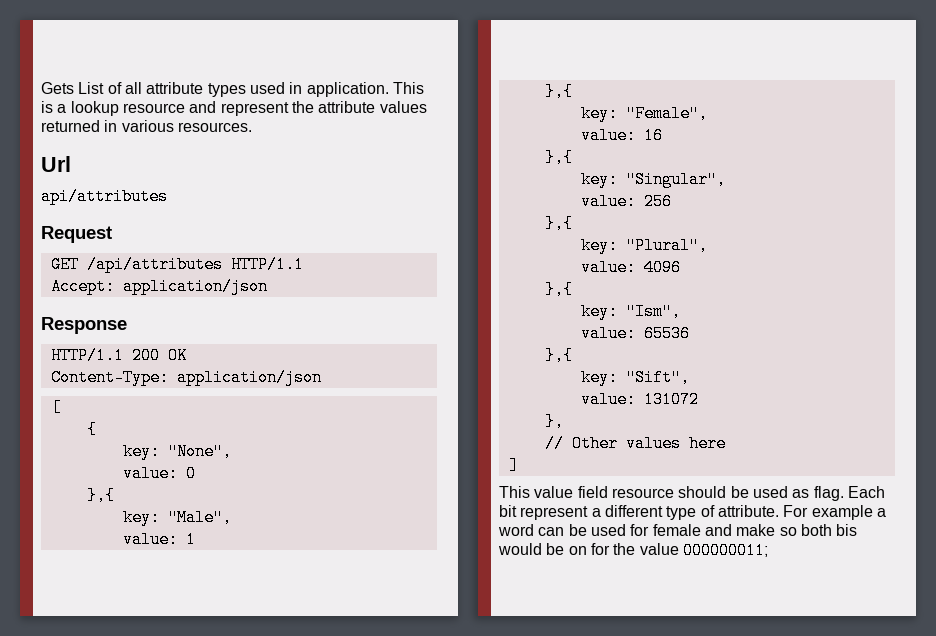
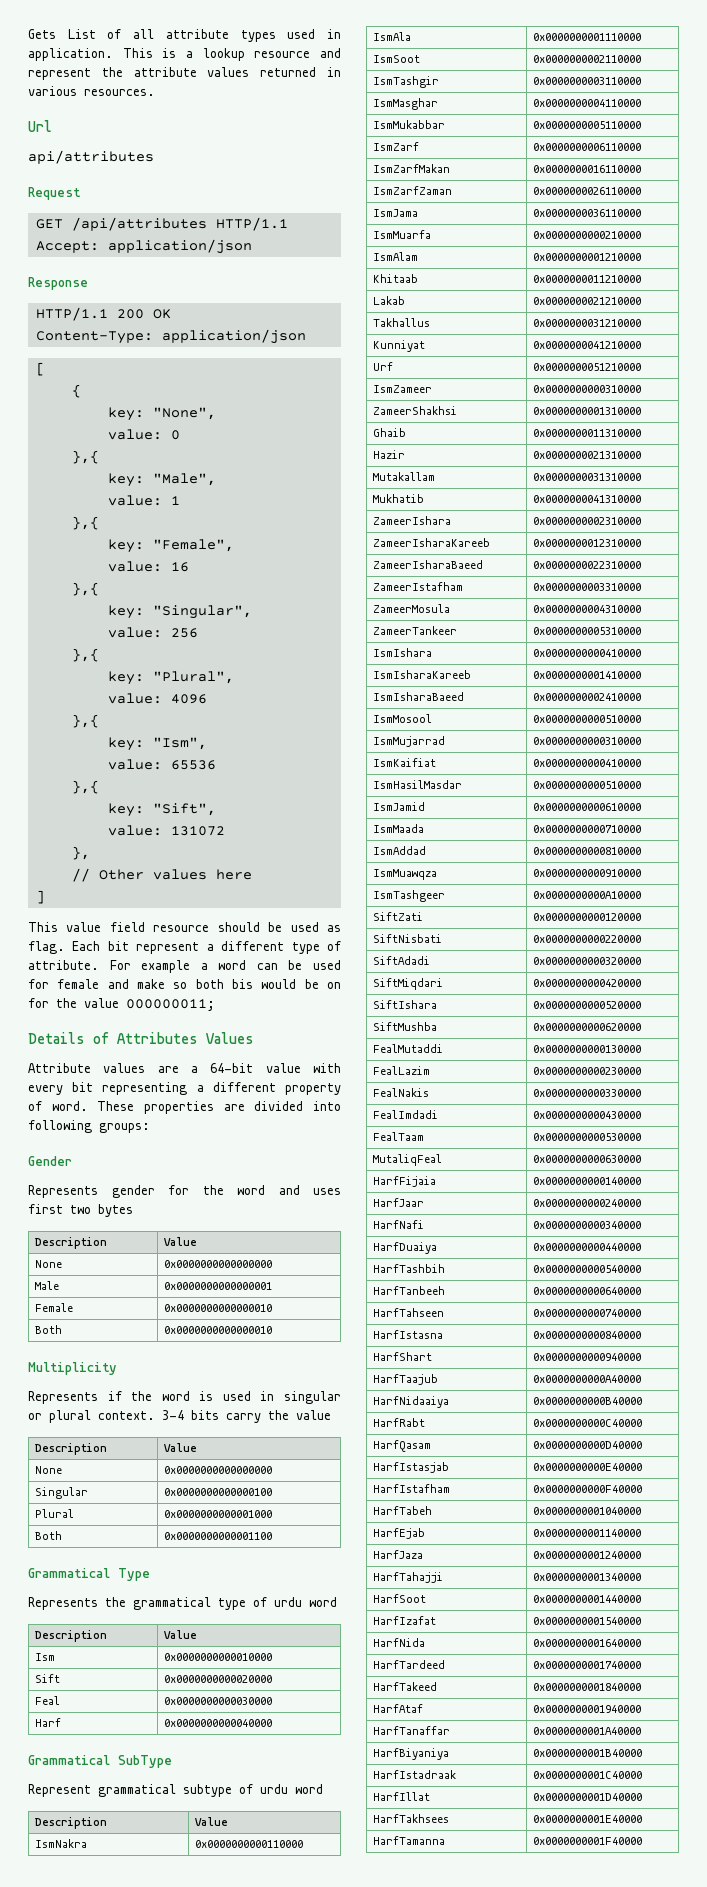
+ Details of Attributes Values
+ Attribute values are a 64-bit value with every bit representing a different property of word. These properties are divided into following groups:
+ Gender
+ Represents gender for the word and uses first two bytes
+ Description | Value
+ None | 0x0000000000000000
+ Male | 0x0000000000000001
+ Female | 0x0000000000000010
+ Both | 0x0000000000000010
+ Multiplicity
+ Represents if the word is used in singular or plural context. 3-4 bits carry the value
+ Description | Value
+ None | 0x0000000000000000
+ Singular | 0x0000000000000100
+ Plural | 0x0000000000001000
+ Both | 0x0000000000001100
+ Grammatical Type
+ Represents the grammatical type of urdu word
+ Description | Value
+ Ism | 0x0000000000010000
+ Sift | 0x0000000000020000
+ Feal | 0x0000000000030000
+ Harf | 0x0000000000040000
+ Grammatical SubType
+ Represent grammatical subtype of urdu word
+ Description | Value
+ IsmNakra | 0x0000000000110000
+ IsmAla | 0x0000000001110000
+ IsmSoot | 0x0000000002110000
+ IsmTashgir | 0x0000000003110000
+ IsmMasghar | 0x0000000004110000
+ IsmMukabbar | 0x0000000005110000
+ IsmZarf | 0x0000000006110000
+ IsmZarfMakan | 0x0000000016110000
+ IsmZarfZaman | 0x0000000026110000
+ IsmJama | 0x0000000036110000
+ IsmMuarfa | 0x0000000000210000
+ IsmAlam | 0x0000000001210000
+ Khitaab | 0x0000000011210000
+ Lakab | 0x0000000021210000
+ Takhallus | 0x0000000031210000
+ Kunniyat | 0x0000000041210000
+ Urf | 0x0000000051210000
+ IsmZameer | 0x0000000000310000
+ ZameerShakhsi | 0x0000000001310000
+ Ghaib | 0x0000000011310000
+ Hazir | 0x0000000021310000
+ Mutakallam | 0x0000000031310000
+ Mukhatib | 0x0000000041310000
+ ZameerIshara | 0x0000000002310000
+ ZameerIsharaKareeb | 0x0000000012310000
+ ZameerIsharaBaeed | 0x0000000022310000
+ ZameerIstafham | 0x0000000003310000
+ ZameerMosula | 0x0000000004310000
+ ZameerTankeer | 0x0000000005310000
+ IsmIshara | 0x0000000000410000
+ IsmIsharaKareeb | 0x0000000001410000
+ IsmIsharaBaeed | 0x0000000002410000
+ IsmMosool | 0x0000000000510000
+ IsmMujarrad | 0x0000000000310000
+ IsmKaifiat | 0x0000000000410000
+ IsmHasilMasdar | 0x0000000000510000
+ IsmJamid | 0x0000000000610000
+ IsmMaada | 0x0000000000710000
+ IsmAddad | 0x0000000000810000
+ IsmMuawqza | 0x0000000000910000
+ IsmTashgeer | 0x0000000000A10000
+ SiftZati | 0x0000000000120000
+ SiftNisbati | 0x0000000000220000
+ SiftAdadi | 0x0000000000320000
+ SiftMiqdari | 0x0000000000420000
+ SiftIshara | 0x0000000000520000
+ SiftMushba | 0x0000000000620000
+ FealMutaddi | 0x0000000000130000
+ FealLazim | 0x0000000000230000
+ FealNakis | 0x0000000000330000
+ FealImdadi | 0x0000000000430000
+ FealTaam | 0x0000000000530000
+ MutaliqFeal | 0x0000000000630000
+ HarfFijaia | 0x0000000000140000
+ HarfJaar | 0x0000000000240000
+ HarfNafi | 0x0000000000340000
+ HarfDuaiya | 0x0000000000440000
+ HarfTashbih | 0x0000000000540000
+ HarfTanbeeh | 0x0000000000640000
+ HarfTahseen | 0x0000000000740000
+ HarfIstasna | 0x0000000000840000
+ HarfShart | 0x0000000000940000
+ HarfTaajub | 0x0000000000A40000
+ HarfNidaaiya | 0x0000000000B40000
+ HarfRabt | 0x0000000000C40000
+ HarfQasam | 0x0000000000D40000
+ HarfIstasjab | 0x0000000000E40000
+ HarfIstafham | 0x0000000000F40000
+ HarfTabeh | 0x0000000001040000
+ HarfEjab | 0x0000000001140000
+ HarfJaza | 0x0000000001240000
+ HarfTahajji | 0x0000000001340000
+ HarfSoot | 0x0000000001440000
+ HarfIzafat | 0x0000000001540000
+ HarfNida | 0x0000000001640000
+ HarfTardeed | 0x0000000001740000
+ HarfTakeed | 0x0000000001840000
+ HarfAtaf | 0x0000000001940000
+ HarfTanaffar | 0x0000000001A40000
+ HarfBiyaniya | 0x0000000001B40000
+ HarfIstadraak | 0x0000000001C40000
+ HarfIllat | 0x0000000001D40000
+ HarfTakhsees | 0x0000000001E40000
+ HarfTamanna | 0x0000000001F40000

